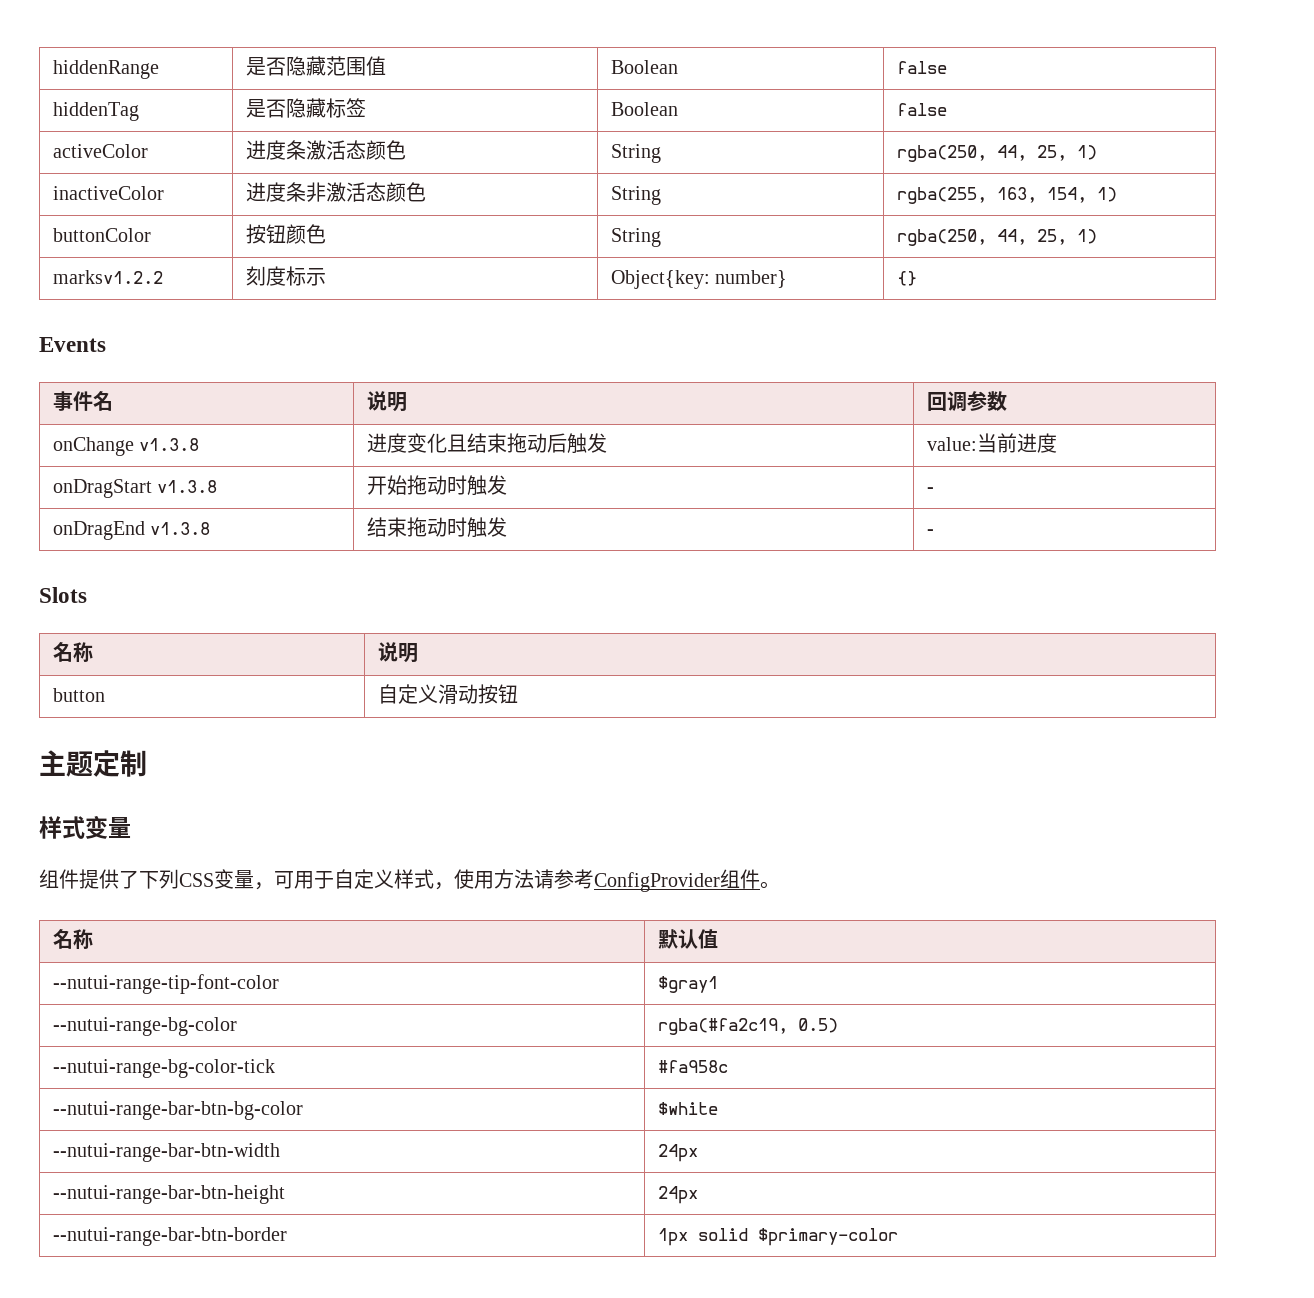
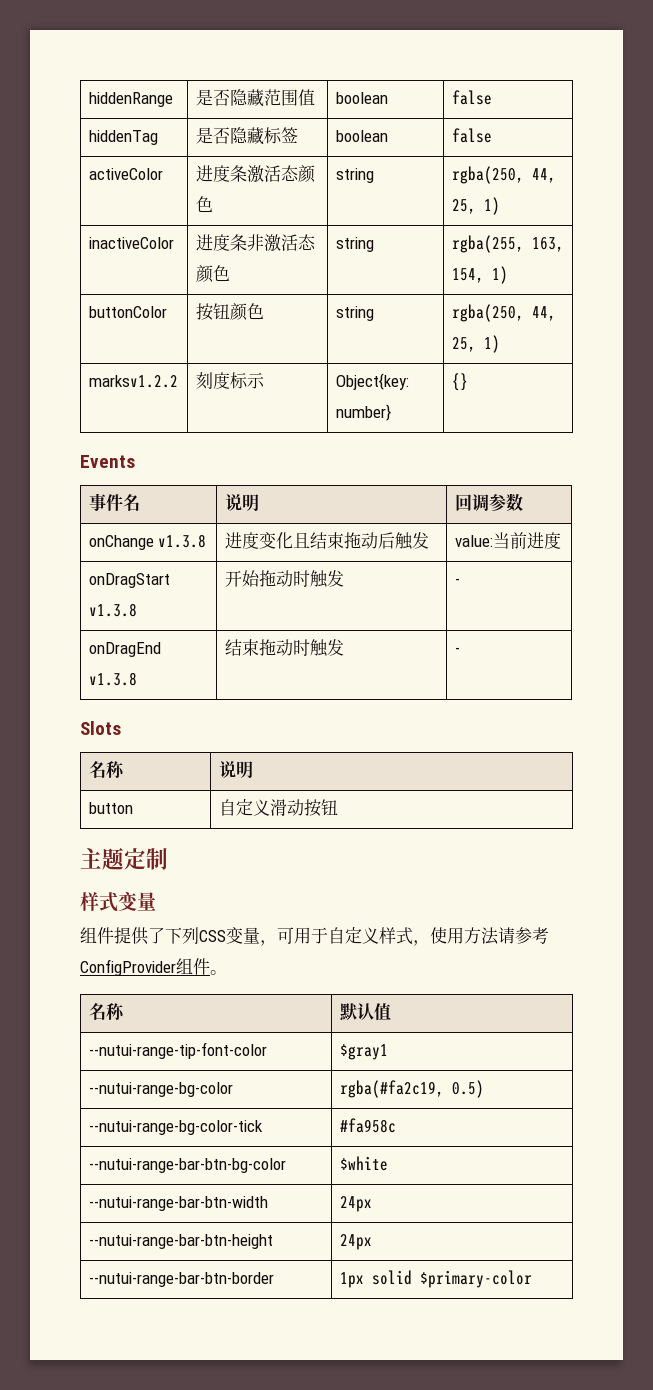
- hiddenRange | 是否隐藏范围值 | Boolean | false
+ hiddenRange | 是否隐藏范围值 | boolean | false
- hiddenTag | 是否隐藏标签 | Boolean | false
+ hiddenTag | 是否隐藏标签 | boolean | false
- activeColor | 进度条激活态颜色 | String | rgba(250, 44, 25, 1)
+ activeColor | 进度条激活态颜色 | string | rgba(250, 44, 25, 1)
- inactiveColor | 进度条非激活态颜色 | String | rgba(255, 163, 154, 1)
+ inactiveColor | 进度条非激活态颜色 | string | rgba(255, 163, 154, 1)
- buttonColor | 按钮颜色 | String | rgba(250, 44, 25, 1)
+ buttonColor | 按钮颜色 | string | rgba(250, 44, 25, 1)

